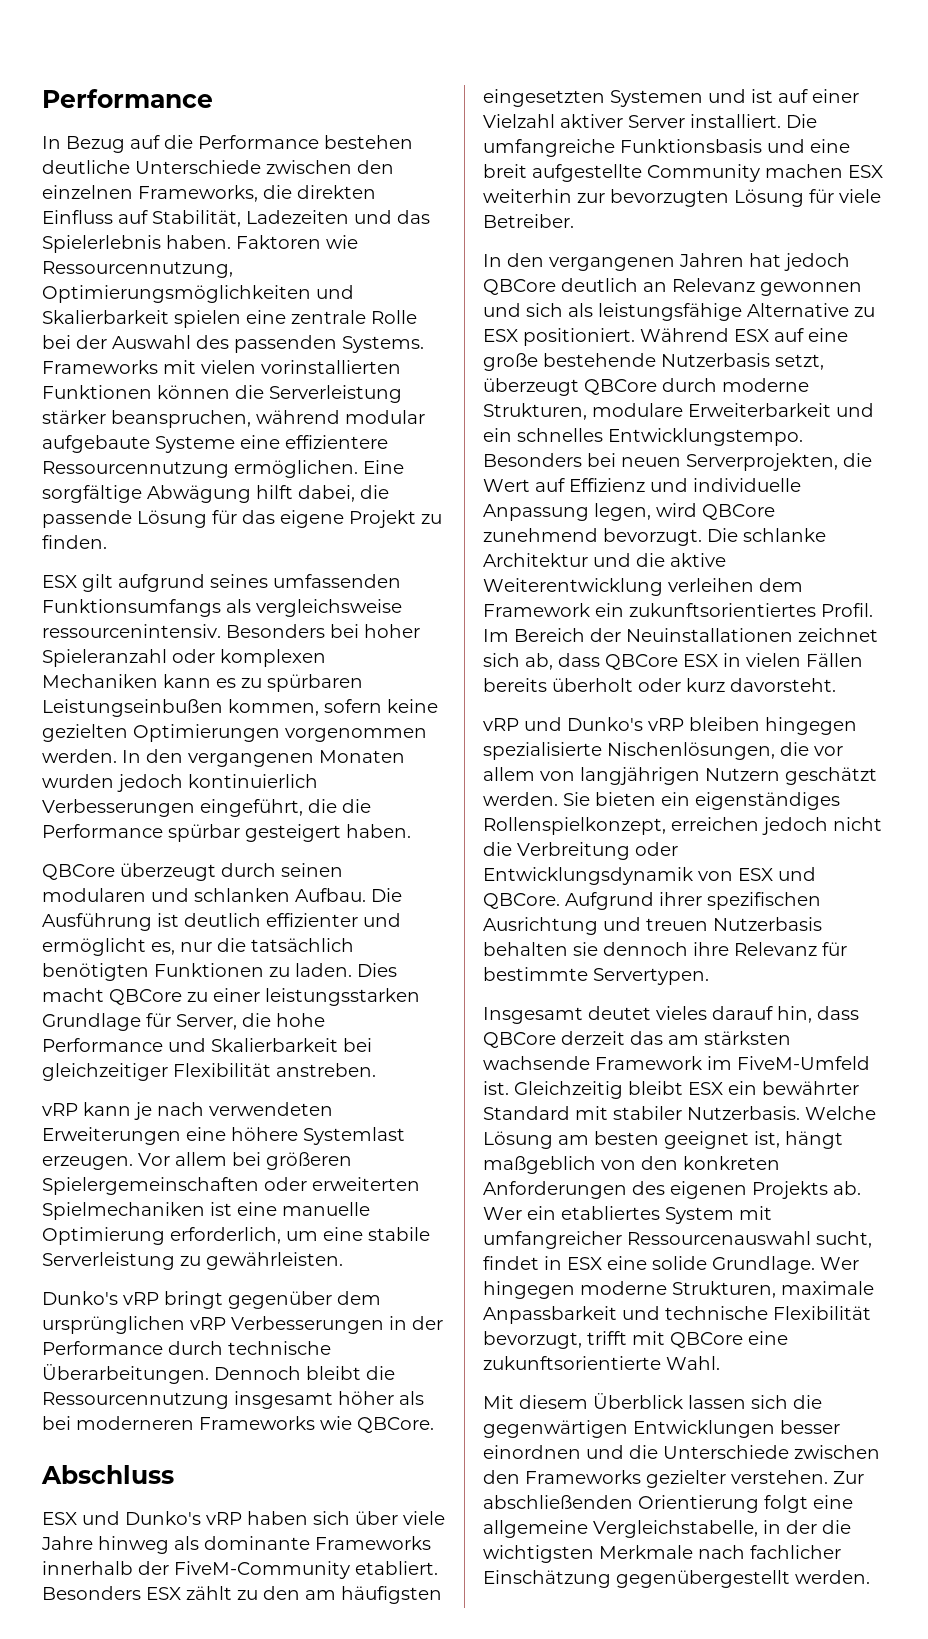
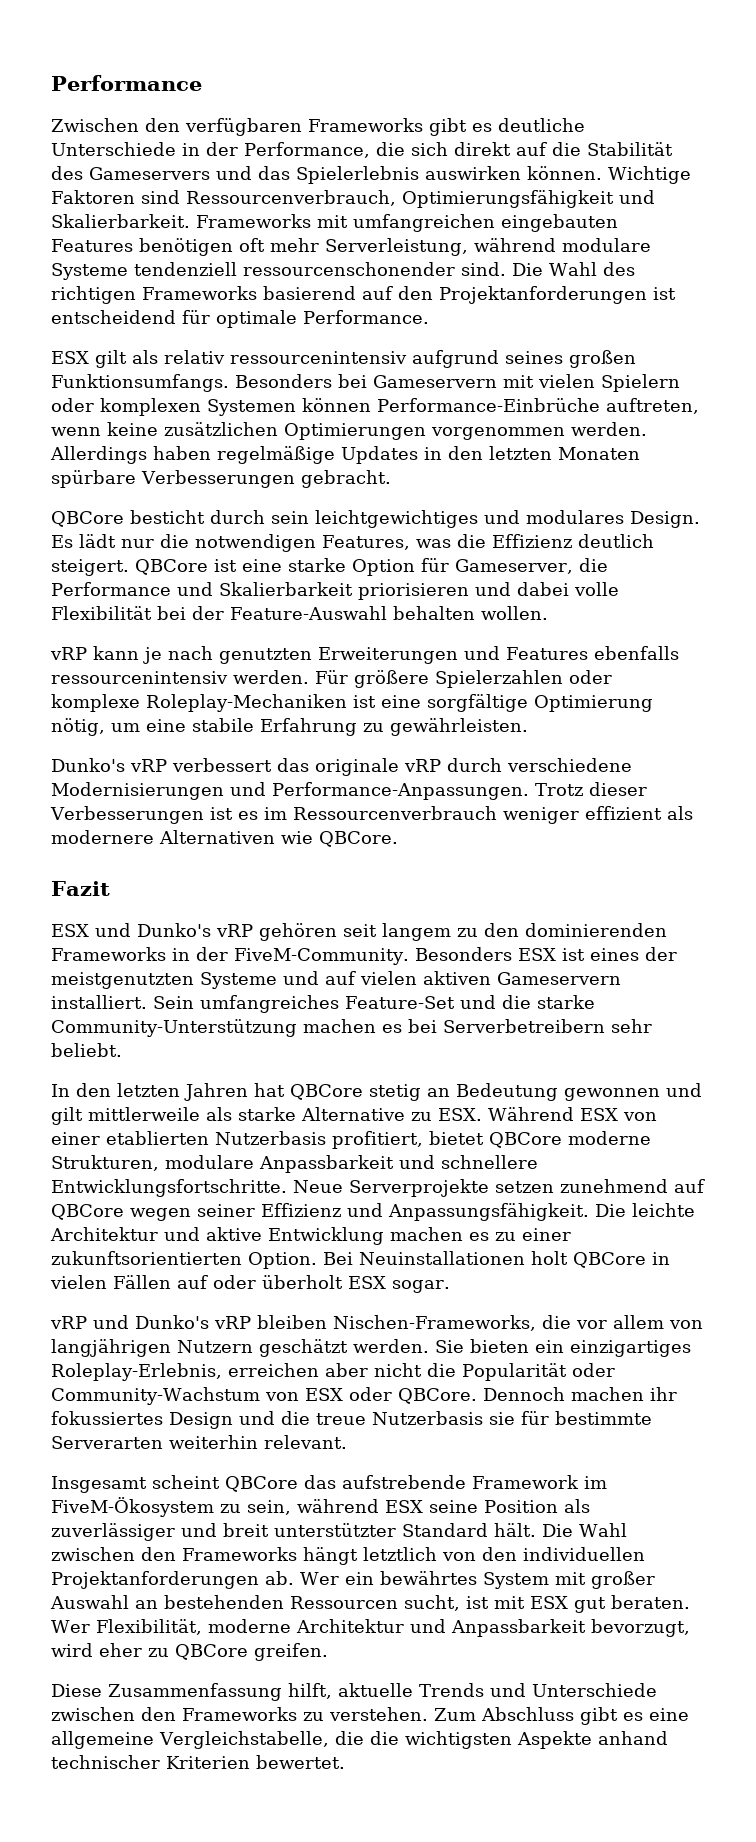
- In Bezug auf die Performance bestehen deutliche Unterschiede zwischen den einzelnen Frameworks, die direkten Einfluss auf Stabilität, Ladezeiten und das Spielerlebnis haben. Faktoren wie Ressourcennutzung, Optimierungsmöglichkeiten und Skalierbarkeit spielen eine zentrale Rolle bei der Auswahl des passenden Systems. Frameworks mit vielen vorinstallierten Funktionen können die Serverleistung stärker beanspruchen, während modular aufgebaute Systeme eine effizientere Ressourcennutzung ermöglichen. Eine sorgfältige Abwägung hilft dabei, die passende Lösung für das eigene Projekt zu finden.
- ESX gilt aufgrund seines umfassenden Funktionsumfangs als vergleichsweise ressourcenintensiv. Besonders bei hoher Spieleranzahl oder komplexen Mechaniken kann es zu spürbaren Leistungseinbußen kommen, sofern keine gezielten Optimierungen vorgenommen werden. In den vergangenen Monaten wurden jedoch kontinuierlich Verbesserungen eingeführt, die die Performance spürbar gesteigert haben.
- QBCore überzeugt durch seinen modularen und schlanken Aufbau. Die Ausführung ist deutlich effizienter und ermöglicht es, nur die tatsächlich benötigten Funktionen zu laden. Dies macht QBCore zu einer leistungsstarken Grundlage für Server, die hohe Performance und Skalierbarkeit bei gleichzeitiger Flexibilität anstreben.
- vRP kann je nach verwendeten Erweiterungen eine höhere Systemlast erzeugen. Vor allem bei größeren Spielergemeinschaften oder erweiterten Spielmechaniken ist eine manuelle Optimierung erforderlich, um eine stabile Serverleistung zu gewährleisten.
+ Zwischen den verfügbaren Frameworks gibt es deutliche Unterschiede in der Performance, die sich direkt auf die Stabilität des Gameservers und das Spielerlebnis auswirken können. Wichtige Faktoren sind Ressourcenverbrauch, Optimierungsfähigkeit und Skalierbarkeit. Frameworks mit umfangreichen eingebauten Features benötigen oft mehr Serverleistung, während modulare Systeme tendenziell ressourcenschonender sind. Die Wahl des richtigen Frameworks basierend auf den Projektanforderungen ist entscheidend für optimale Performance.
+ ESX gilt als relativ ressourcenintensiv aufgrund seines großen Funktionsumfangs. Besonders bei Gameservern mit vielen Spielern oder komplexen Systemen können Performance-Einbrüche auftreten, wenn keine zusätzlichen Optimierungen vorgenommen werden. Allerdings haben regelmäßige Updates in den letzten Monaten spürbare Verbesserungen gebracht.
+ QBCore besticht durch sein leichtgewichtiges und modulares Design. Es lädt nur die notwendigen Features, was die Effizienz deutlich steigert. QBCore ist eine starke Option für Gameserver, die Performance und Skalierbarkeit priorisieren und dabei volle Flexibilität bei der Feature-Auswahl behalten wollen.
+ vRP kann je nach genutzten Erweiterungen und Features ebenfalls ressourcenintensiv werden. Für größere Spielerzahlen oder komplexe Roleplay-Mechaniken ist eine sorgfältige Optimierung nötig, um eine stabile Erfahrung zu gewährleisten.
- Dunko's vRP bringt gegenüber dem ursprünglichen vRP Verbesserungen in der Performance durch technische Überarbeitungen. Dennoch bleibt die Ressourcennutzung insgesamt höher als bei moderneren Frameworks wie QBCore.
+ Dunko's vRP verbessert das originale vRP durch verschiedene Modernisierungen und Performance-Anpassungen. Trotz dieser Verbesserungen ist es im Ressourcenverbrauch weniger effizient als modernere Alternativen wie QBCore.
- Abschluss
+ Fazit
- ESX und Dunko's vRP haben sich über viele Jahre hinweg als dominante Frameworks innerhalb der FiveM-Community etabliert. Besonders ESX zählt zu den am häufigsten eingesetzten Systemen und ist auf einer Vielzahl aktiver Server installiert. Die umfangreiche Funktionsbasis und eine breit aufgestellte Community machen ESX weiterhin zur bevorzugten Lösung für viele Betreiber.
- In den vergangenen Jahren hat jedoch QBCore deutlich an Relevanz gewonnen und sich als leistungsfähige Alternative zu ESX positioniert. Während ESX auf eine große bestehende Nutzerbasis setzt, überzeugt QBCore durch moderne Strukturen, modulare Erweiterbarkeit und ein schnelles Entwicklungstempo. Besonders bei neuen Serverprojekten, die Wert auf Effizienz und individuelle Anpassung legen, wird QBCore zunehmend bevorzugt. Die schlanke Architektur und die aktive Weiterentwicklung verleihen dem Framework ein zukunftsorientiertes Profil. Im Bereich der Neuinstallationen zeichnet sich ab, dass QBCore ESX in vielen Fällen bereits überholt oder kurz davorsteht.
+ ESX und Dunko's vRP gehören seit langem zu den dominierenden Frameworks in der FiveM-Community. Besonders ESX ist eines der meistgenutzten Systeme und auf vielen aktiven Gameservern installiert. Sein umfangreiches Feature-Set und die starke Community-Unterstützung machen es bei Serverbetreibern sehr beliebt.
+ In den letzten Jahren hat QBCore stetig an Bedeutung gewonnen und gilt mittlerweile als starke Alternative zu ESX. Während ESX von einer etablierten Nutzerbasis profitiert, bietet QBCore moderne Strukturen, modulare Anpassbarkeit und schnellere Entwicklungsfortschritte. Neue Serverprojekte setzen zunehmend auf QBCore wegen seiner Effizienz und Anpassungsfähigkeit. Die leichte Architektur und aktive Entwicklung machen es zu einer zukunftsorientierten Option. Bei Neuinstallationen holt QBCore in vielen Fällen auf oder überholt ESX sogar.
- vRP und Dunko's vRP bleiben hingegen spezialisierte Nischenlösungen, die vor allem von langjährigen Nutzern geschätzt werden.
+ vRP und Dunko's vRP bleiben Nischen-Frameworks, die vor allem von langjährigen Nutzern geschätzt werden.
- Sie bieten ein eigenständiges Rollenspielkonzept, erreichen jedoch nicht die Verbreitung oder Entwicklungsdynamik von ESX und QBCore. Aufgrund ihrer spezifischen Ausrichtung und treuen Nutzerbasis behalten sie dennoch ihre Relevanz für bestimmte Servertypen.
- Insgesamt deutet vieles darauf hin, dass QBCore derzeit das am stärksten wachsende Framework im FiveM-Umfeld ist. Gleichzeitig bleibt ESX ein bewährter Standard mit stabiler Nutzerbasis. Welche Lösung am besten geeignet ist, hängt maßgeblich von den konkreten Anforderungen des eigenen Projekts ab.
+ Sie bieten ein einzigartiges Roleplay-Erlebnis, erreichen aber nicht die Popularität oder Community-Wachstum von ESX oder QBCore. Dennoch machen ihr fokussiertes Design und die treue Nutzerbasis sie für bestimmte Serverarten weiterhin relevant.
+ Insgesamt scheint QBCore das aufstrebende Framework im FiveM-Ökosystem zu sein, während ESX seine Position als zuverlässiger und breit unterstützter Standard hält. Die Wahl zwischen den Frameworks hängt letztlich von den individuellen Projektanforderungen ab.
- Wer ein etabliertes System mit umfangreicher Ressourcenauswahl sucht, findet in ESX eine solide Grundlage. Wer hingegen moderne Strukturen, maximale Anpassbarkeit und technische Flexibilität bevorzugt, trifft mit QBCore eine zukunftsorientierte Wahl.
- Mit diesem Überblick lassen sich die gegenwärtigen Entwicklungen besser einordnen und die Unterschiede zwischen den Frameworks gezielter verstehen. Zur abschließenden Orientierung folgt eine allgemeine Vergleichstabelle, in der die wichtigsten Merkmale nach fachlicher Einschätzung gegenübergestellt werden.
+ Wer ein bewährtes System mit großer Auswahl an bestehenden Ressourcen sucht, ist mit ESX gut beraten. Wer Flexibilität, moderne Architektur und Anpassbarkeit bevorzugt, wird eher zu QBCore greifen.
+ Diese Zusammenfassung hilft, aktuelle Trends und Unterschiede zwischen den Frameworks zu verstehen. Zum Abschluss gibt es eine allgemeine Vergleichstabelle, die die wichtigsten Aspekte anhand technischer Kriterien bewertet.

